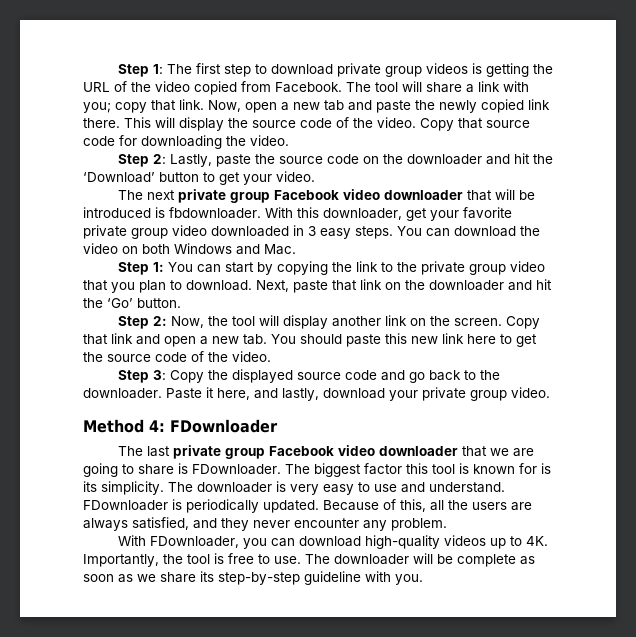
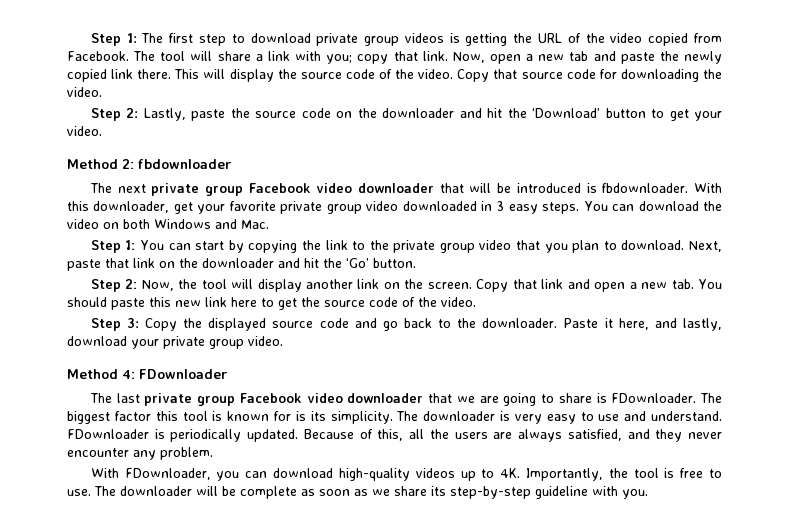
+ Method 2: fbdownloader

